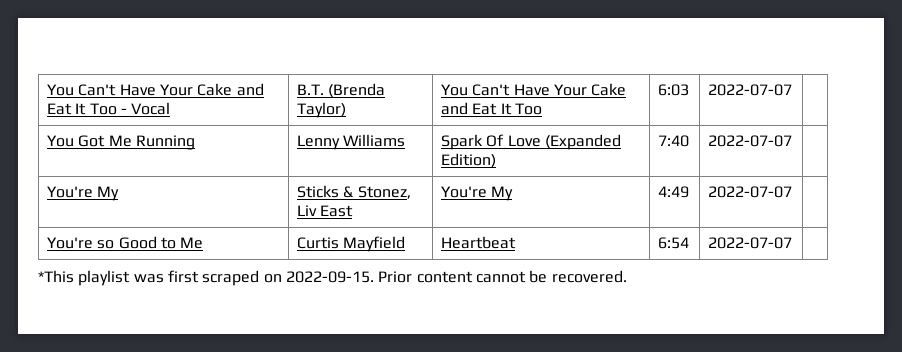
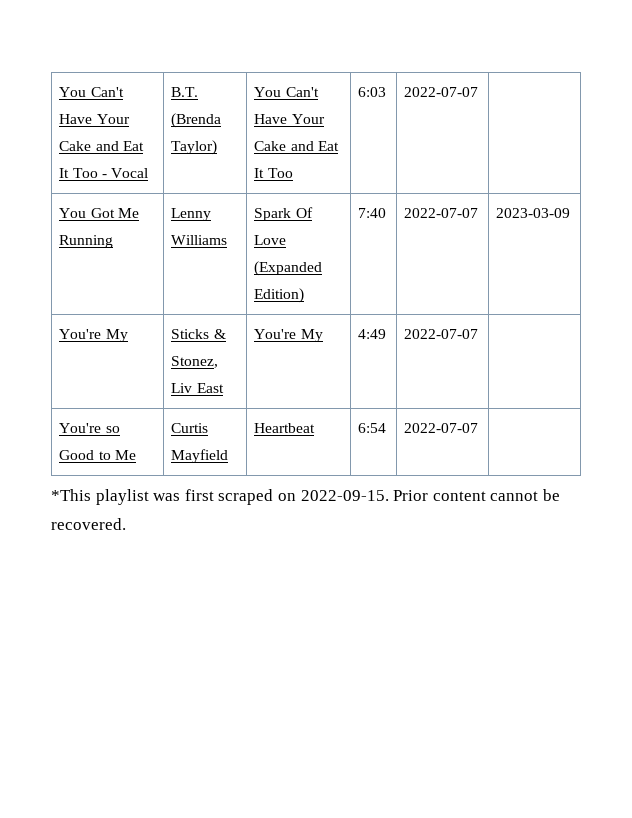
- You Got Me Running | Lenny Williams | Spark Of Love (Expanded Edition) | 7:40 | 2022-07-07 |
+ You Got Me Running | Lenny Williams | Spark Of Love (Expanded Edition) | 7:40 | 2022-07-07 | 2023-03-09

